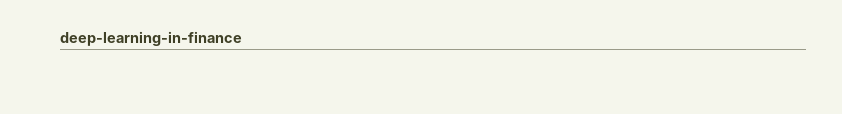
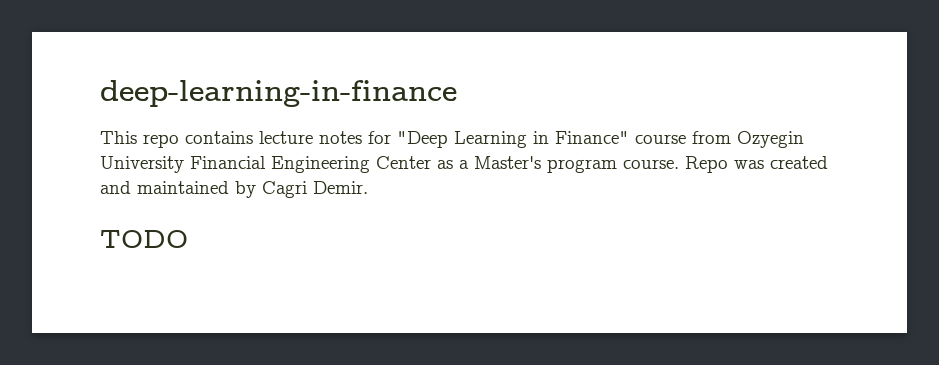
+ This repo contains lecture notes for "Deep Learning in Finance" course from Ozyegin University Financial Engineering Center as a Master's program course. Repo was created and maintained by Cagri Demir.
+ TODO

